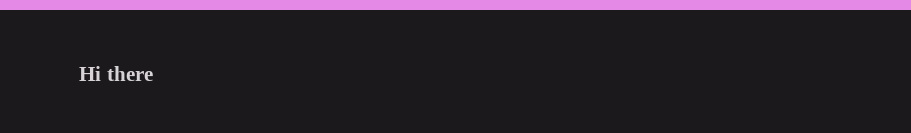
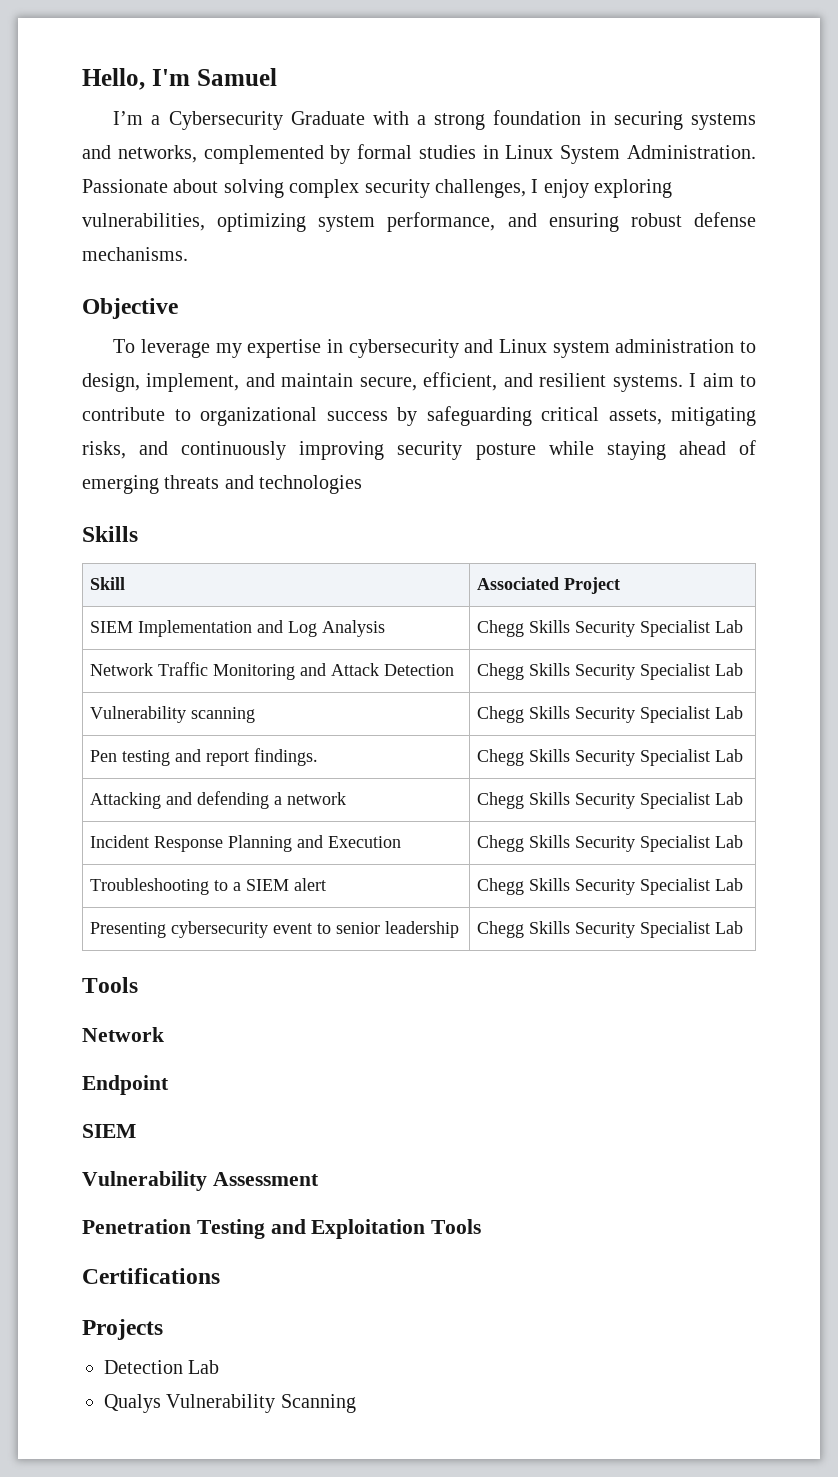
- Hi there
+ Hello, I'm Samuel
+ I’m a Cybersecurity Graduate with a strong foundation in securing systems and networks, complemented by formal studies in Linux System Administration. Passionate about solving complex security challenges, I enjoy exploring vulnerabilities, optimizing system performance, and ensuring robust defense mechanisms.
+ Objective
+ To leverage my expertise in cybersecurity and Linux system administration to design, implement, and maintain secure, efficient, and resilient systems. I aim to contribute to organizational success by safeguarding critical assets, mitigating risks, and continuously improving security posture while staying ahead of emerging threats and technologies
+ Skills
+ Skill | Associated Project
+ SIEM Implementation and Log Analysis | Chegg Skills Security Specialist Lab
+ Network Traffic Monitoring and Attack Detection | Chegg Skills Security Specialist Lab
+ Vulnerability scanning | Chegg Skills Security Specialist Lab
+ Pen testing and report findings. | Chegg Skills Security Specialist Lab
+ Attacking and defending a network | Chegg Skills Security Specialist Lab
+ Incident Response Planning and Execution | Chegg Skills Security Specialist Lab
+ Troubleshooting to a SIEM alert | Chegg Skills Security Specialist Lab
+ Presenting cybersecurity event to senior leadership | Chegg Skills Security Specialist Lab
+ Tools
+ Network
+ Endpoint
+ SIEM
+ Vulnerability Assessment
+ Penetration Testing and Exploitation Tools
+ Certifications
+ Projects
+ Detection Lab
+ Qualys Vulnerability Scanning

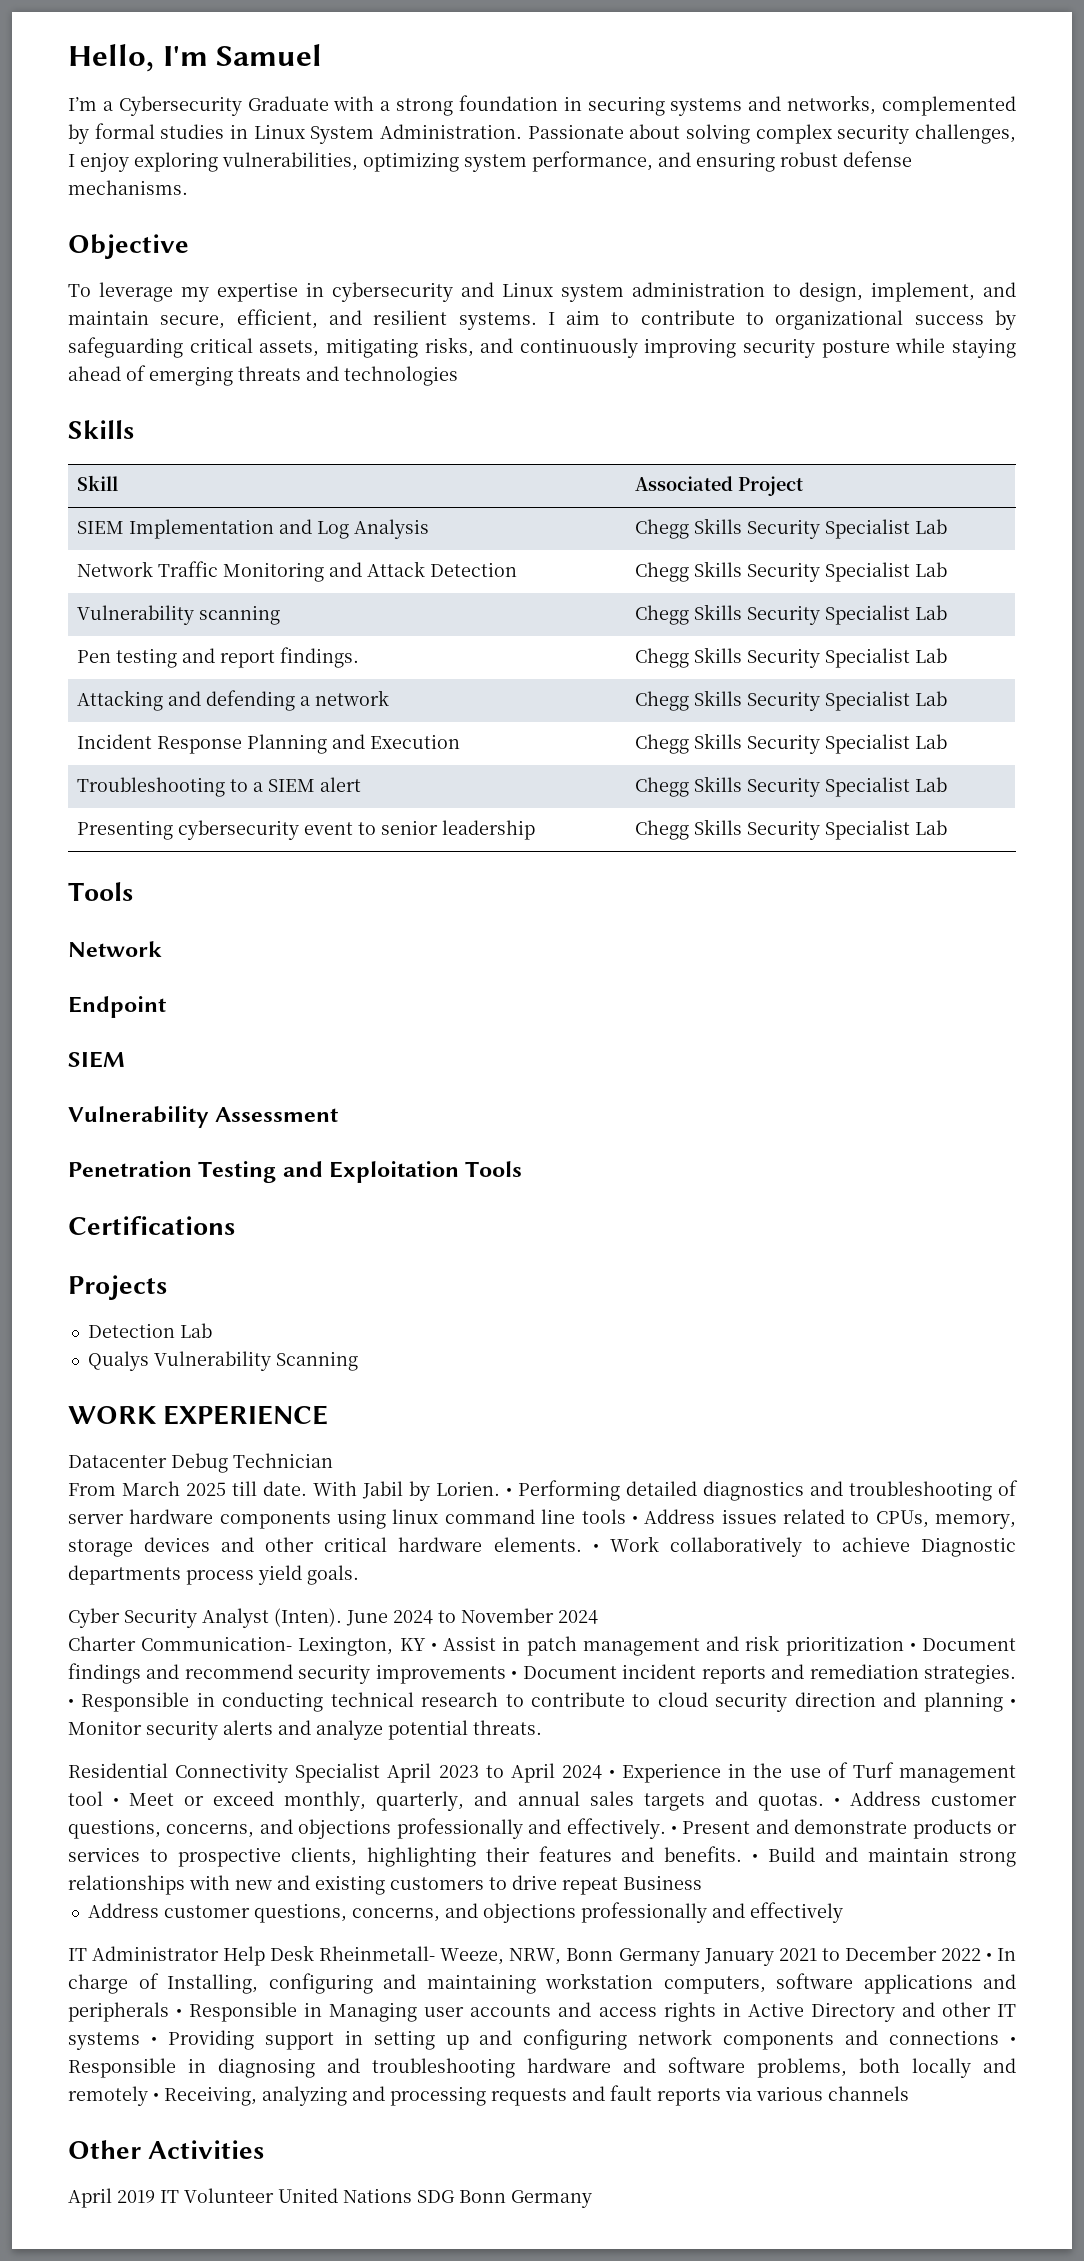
+ WORK EXPERIENCE
+ Datacenter Debug Technician
+ From March 2025 till date. With Jabil by Lorien. • Performing detailed diagnostics and troubleshooting of server hardware components using linux command line tools • Address issues related to CPUs, memory, storage devices and other critical hardware elements. • Work collaboratively to achieve Diagnostic departments process yield goals.
+ Cyber Security Analyst (Inten). June 2024 to November 2024
+ Charter Communication- Lexington, KY • Assist in patch management and risk prioritization • Document findings and recommend security improvements • Document incident reports and remediation strategies. • Responsible in conducting technical research to contribute to cloud security direction and planning • Monitor security alerts and analyze potential threats.
+ Residential Connectivity Specialist April 2023 to April 2024 • Experience in the use of Turf management tool • Meet or exceed monthly, quarterly, and annual sales targets and quotas. • Address customer questions, concerns, and objections professionally and effectively. • Present and demonstrate products or services to prospective clients, highlighting their features and benefits. • Build and maintain strong relationships with new and existing customers to drive repeat Business
+ Address customer questions, concerns, and objections professionally and effectively
+ IT Administrator Help Desk Rheinmetall- Weeze, NRW, Bonn Germany January 2021 to December 2022 • In charge of Installing, configuring and maintaining workstation computers, software applications and peripherals • Responsible in Managing user accounts and access rights in Active Directory and other IT systems • Providing support in setting up and configuring network components and connections • Responsible in diagnosing and troubleshooting hardware and software problems, both locally and remotely • Receiving, analyzing and processing requests and fault reports via various channels
+ Other Activities
+ April 2019 IT Volunteer United Nations SDG Bonn Germany

